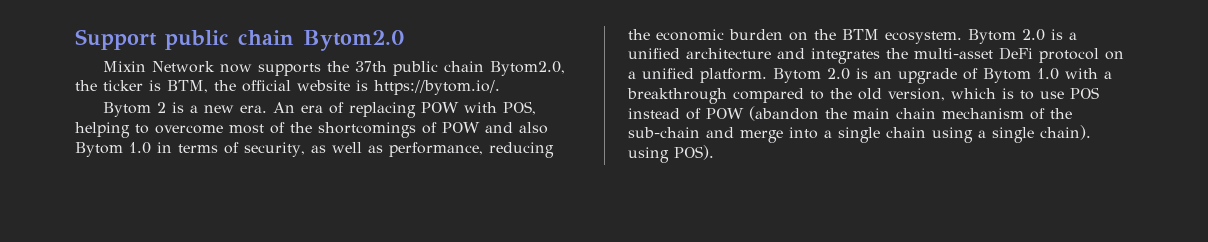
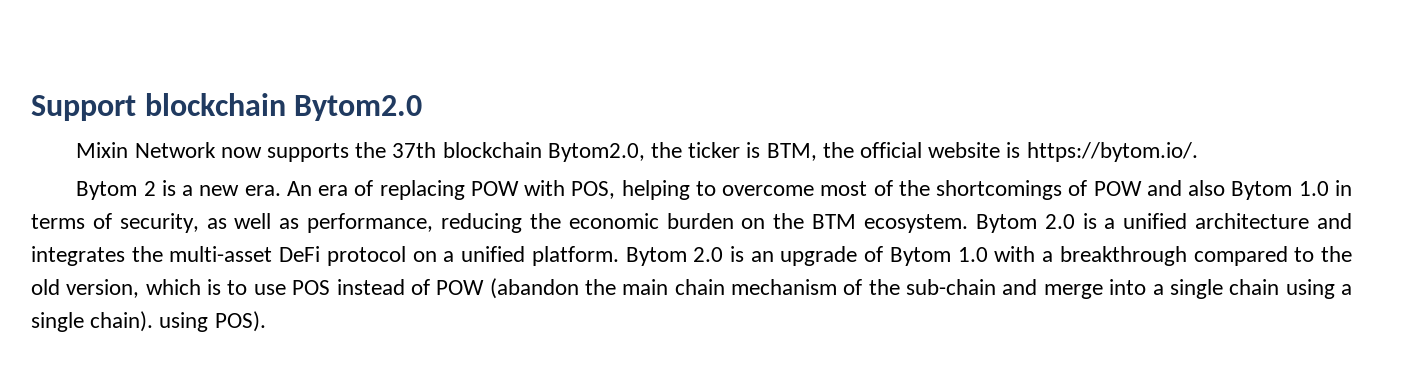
- Support public chain Bytom2.0
+ Support blockchain Bytom2.0
- Mixin Network now supports the 37th public chain Bytom2.0, the ticker is BTM, the official website is https://bytom.io/.
+ Mixin Network now supports the 37th blockchain Bytom2.0, the ticker is BTM, the official website is https://bytom.io/.

